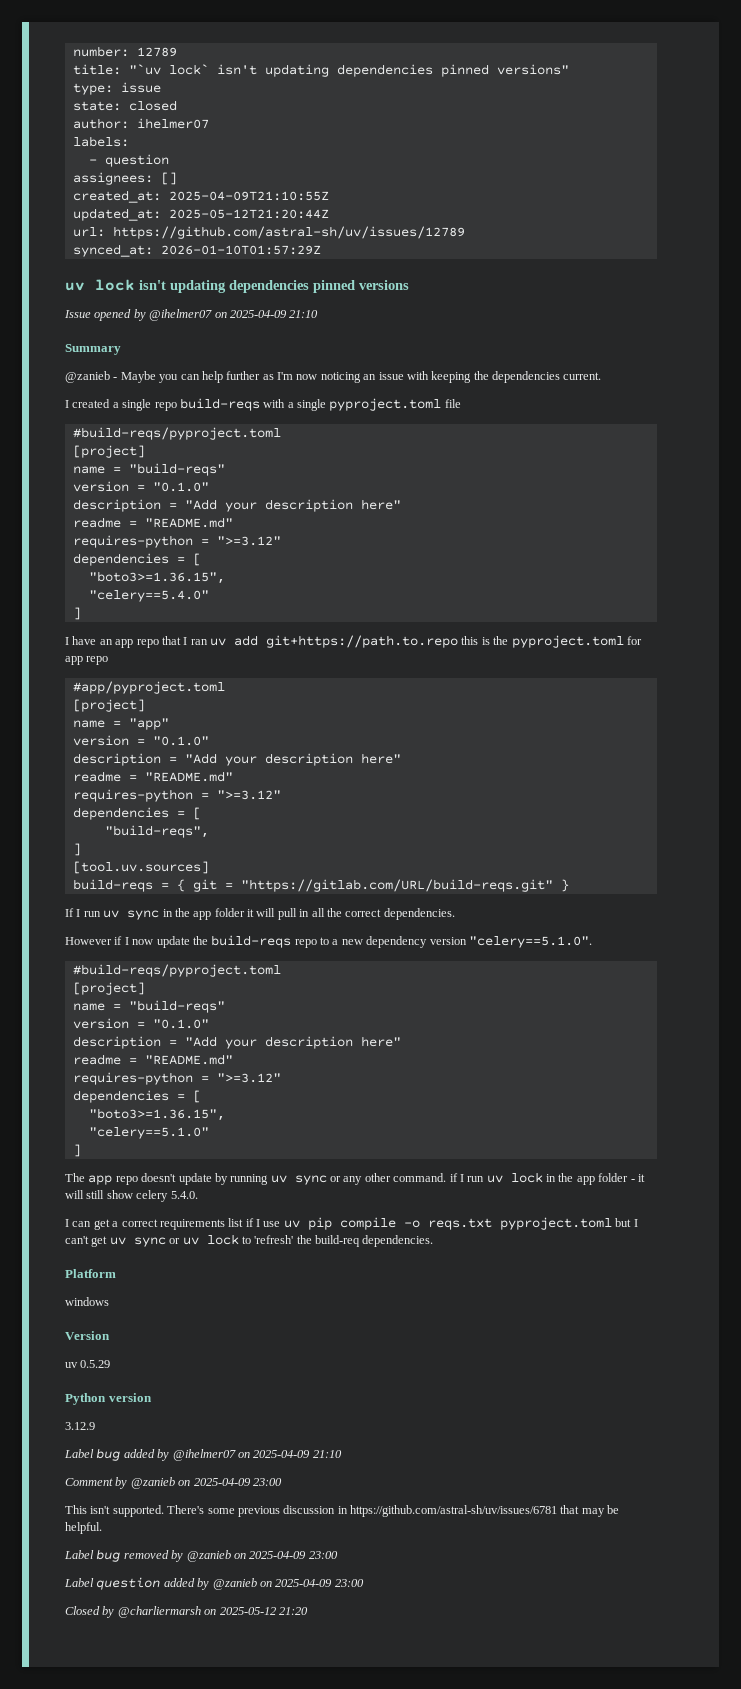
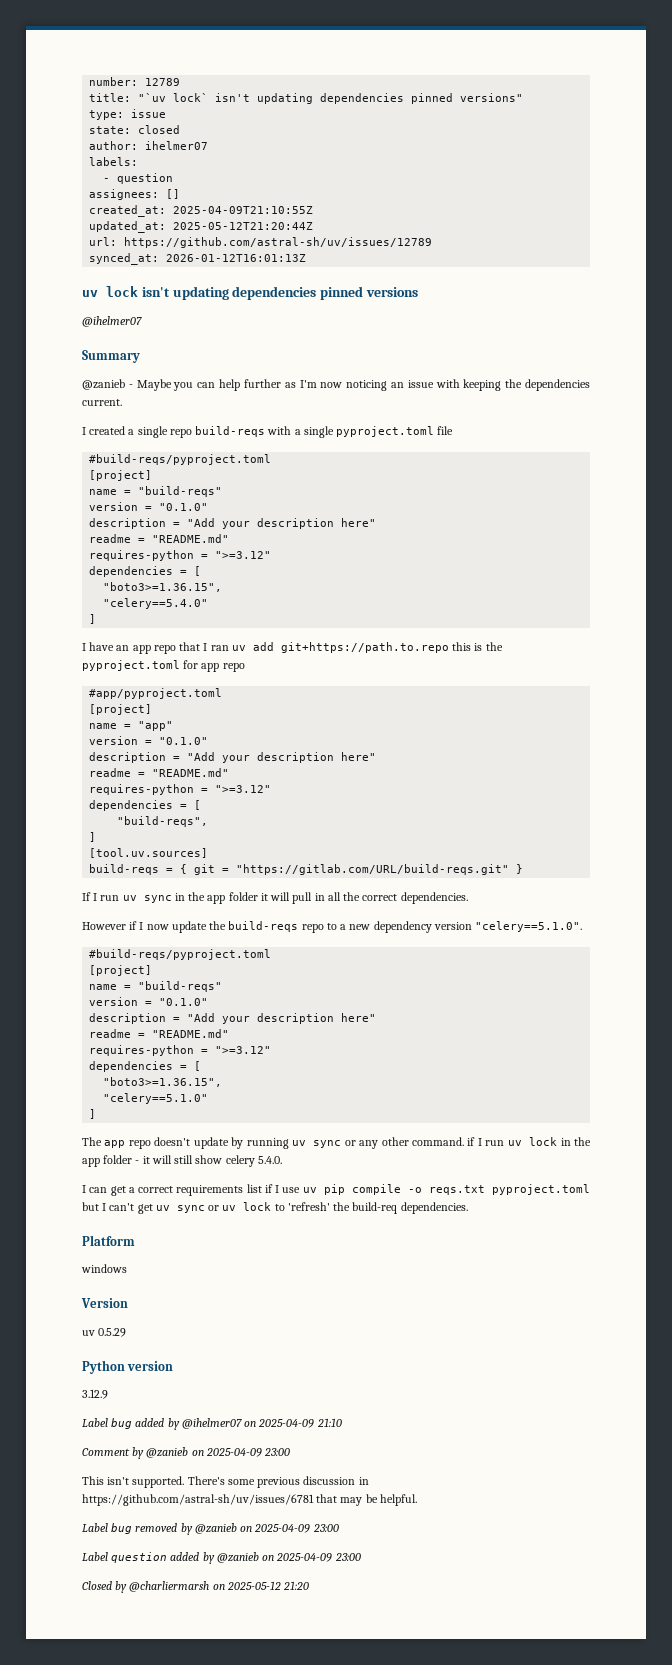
- synced_at: 2026-01-10T01:57:29Z
+ synced_at: 2026-01-12T16:01:13Z
  uv lock isn't updating dependencies pinned versions
- Issue opened by @ihelmer07 on 2025-04-09 21:10
+ @ihelmer07

